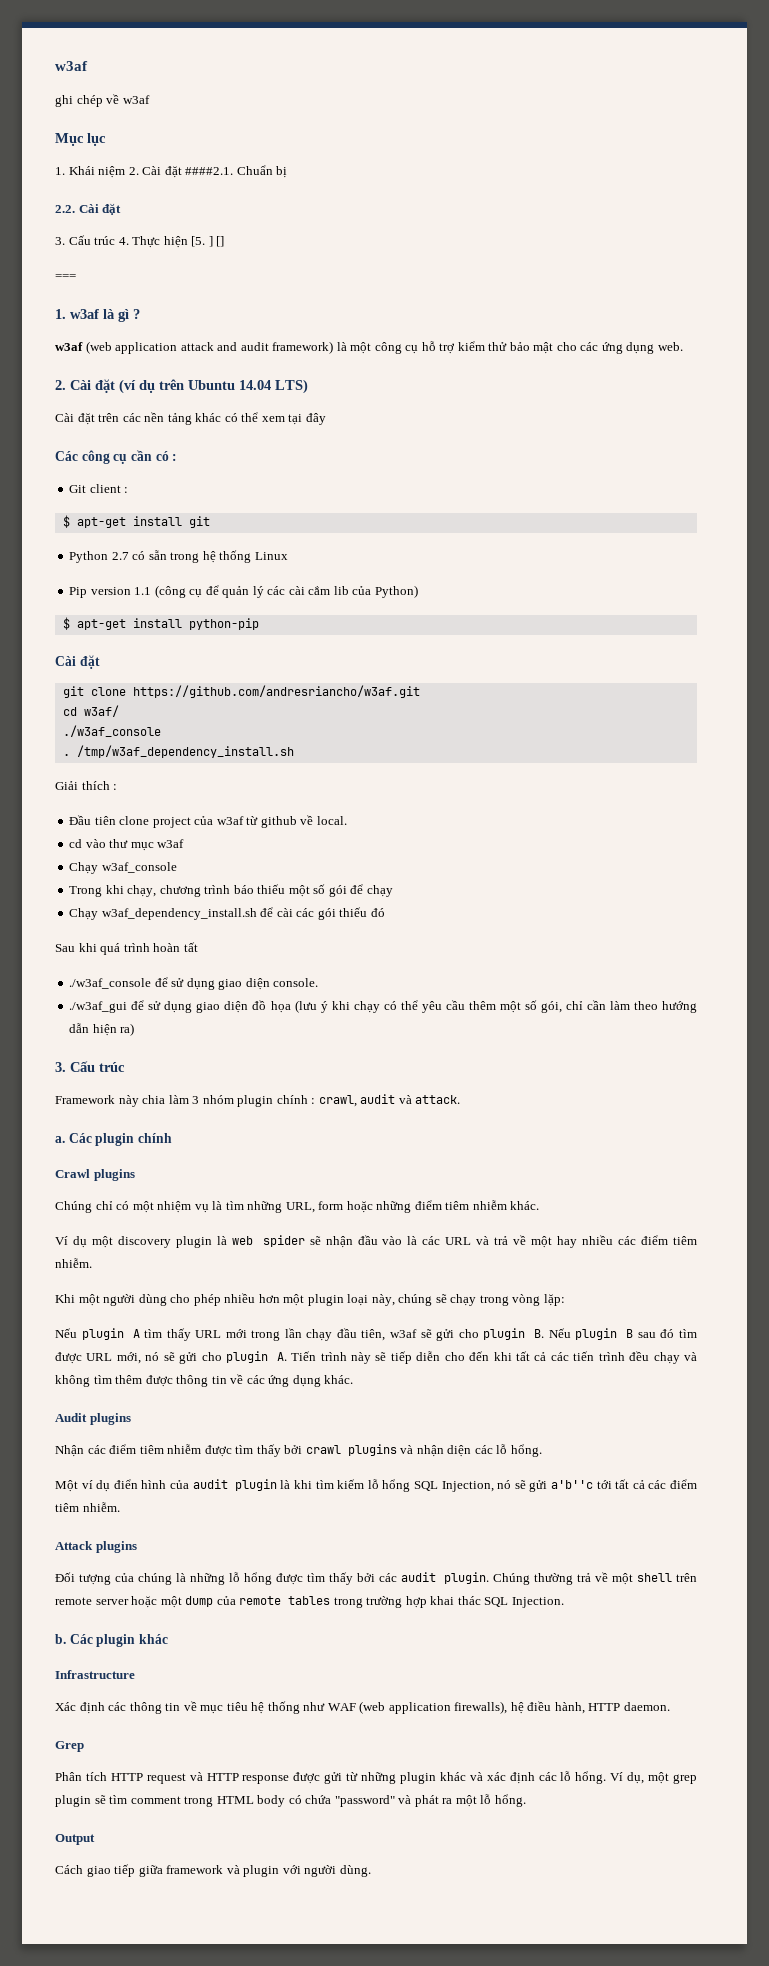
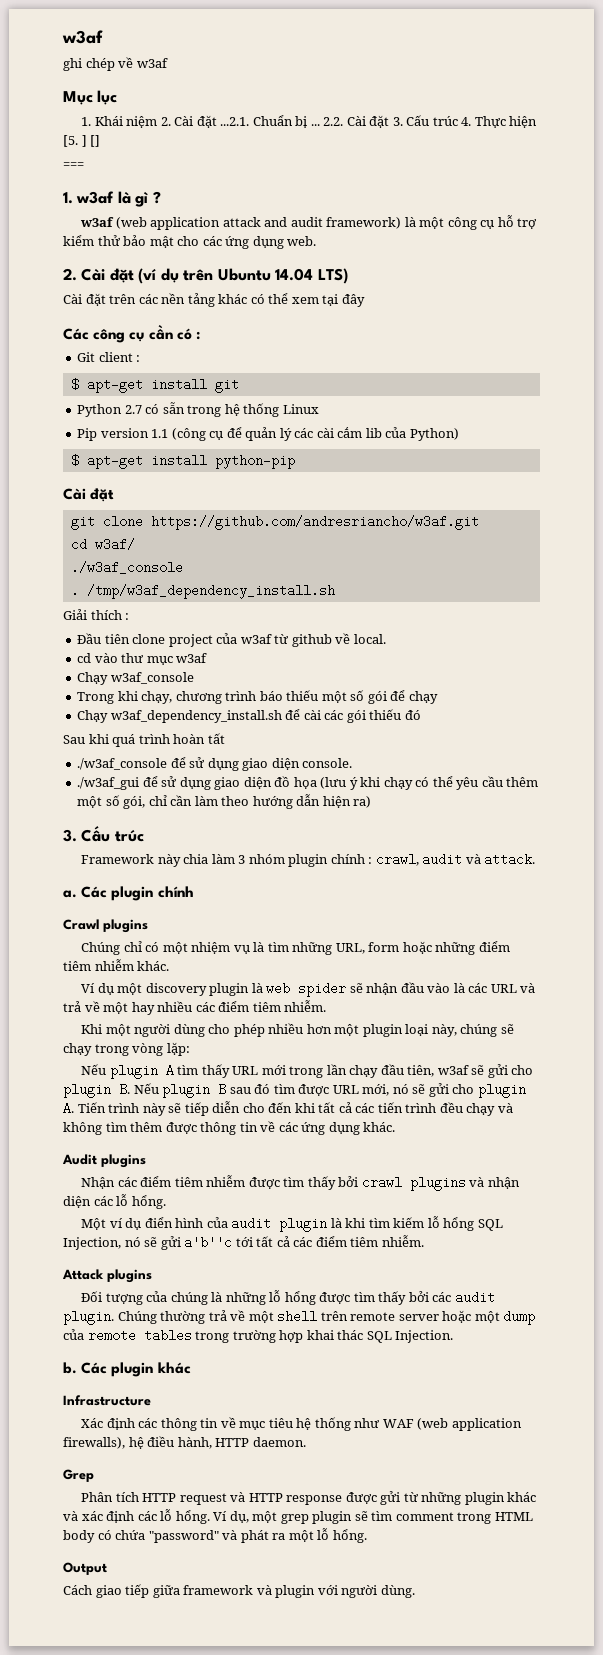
- 1. Khái niệm 2. Cài đặt ####2.1. Chuẩn bị
- 2.2. Cài đặt
- 3. Cấu trúc 4. Thực hiện [5. ] []
+ 1. Khái niệm 2. Cài đặt ...2.1. Chuẩn bị ... 2.2. Cài đặt 3. Cấu trúc 4. Thực hiện [5. ] []

